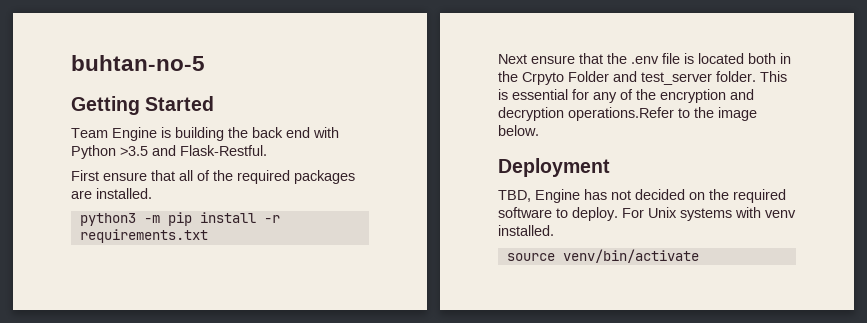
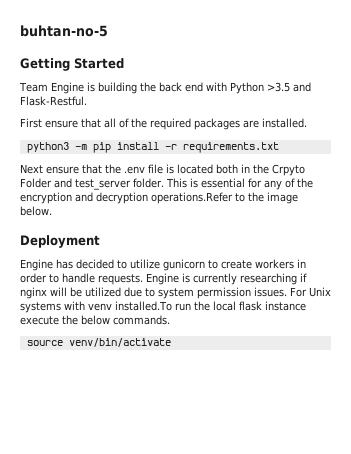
- TBD, Engine has not decided on the required software to deploy.
+ Engine has decided to utilize gunicorn to create workers in order to handle requests. Engine is currently researching if nginx will be utilized due to system permission issues.
- For Unix systems with venv installed.
+ For Unix systems with venv installed.To run the local flask instance execute the below commands.

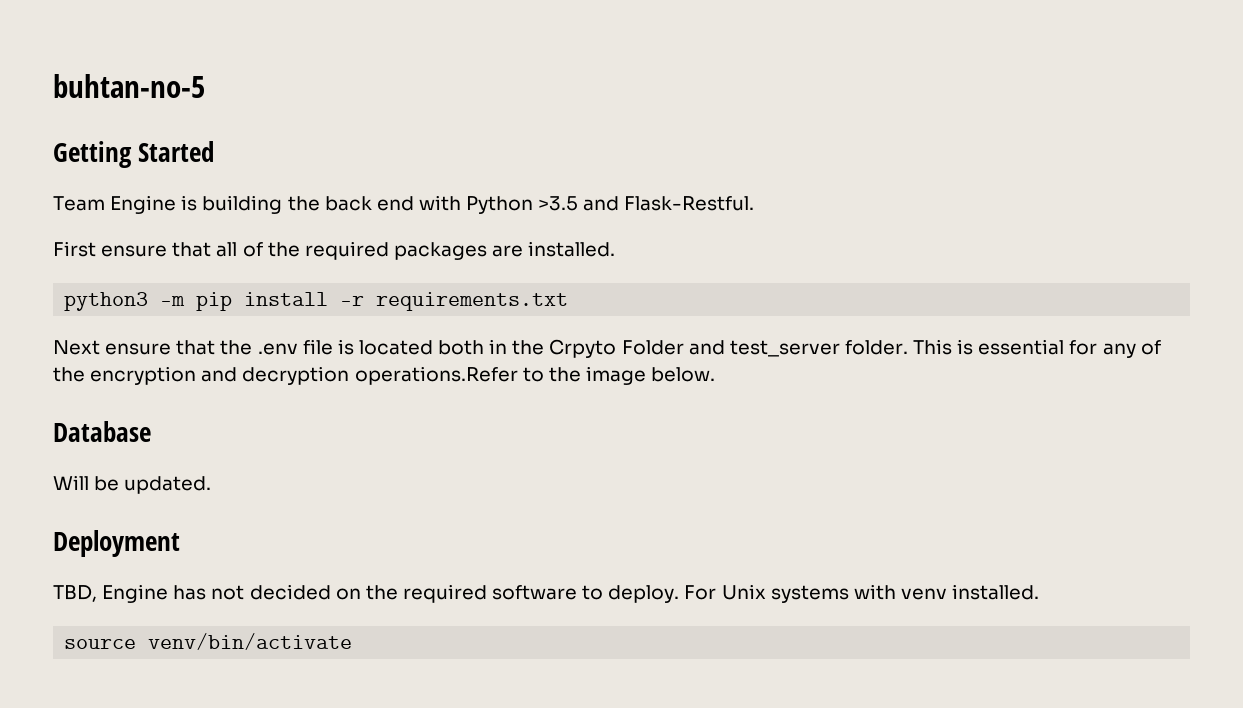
+ Database
+ Will be updated.
- Engine has decided to utilize gunicorn to create workers in order to handle requests. Engine is currently researching if nginx will be utilized due to system permission issues.
+ TBD, Engine has not decided on the required software to deploy.
- For Unix systems with venv installed.To run the local flask instance execute the below commands.
+ For Unix systems with venv installed.

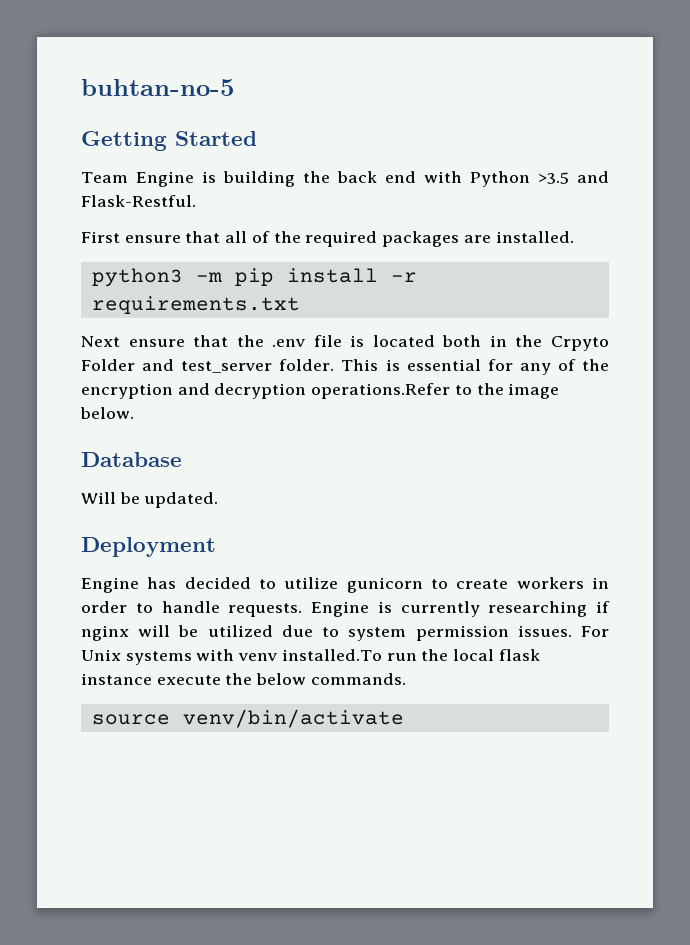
- TBD, Engine has not decided on the required software to deploy.
+ Engine has decided to utilize gunicorn to create workers in order to handle requests. Engine is currently researching if nginx will be utilized due to system permission issues.
- For Unix systems with venv installed.
+ For Unix systems with venv installed.To run the local flask instance execute the below commands.

